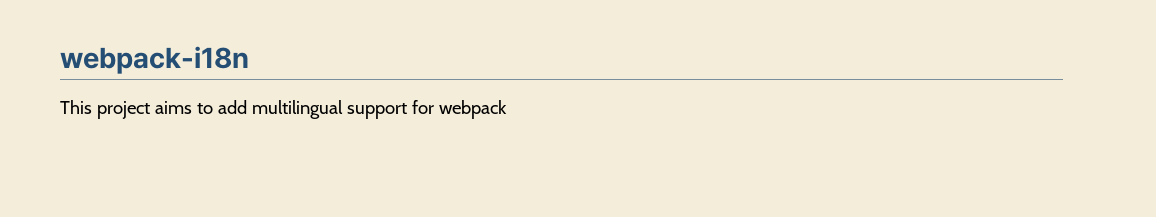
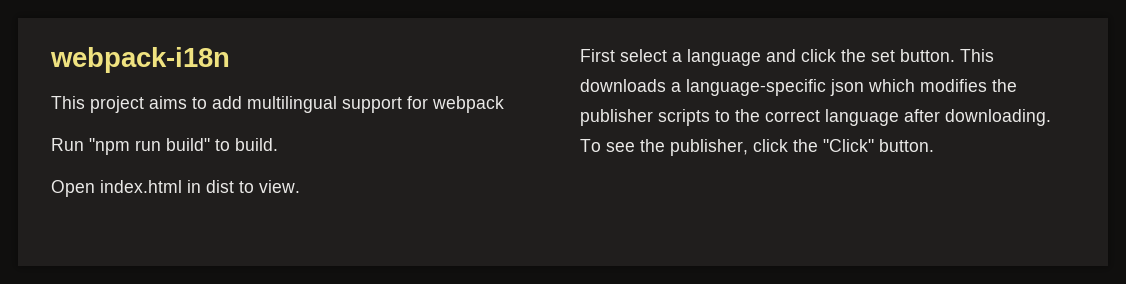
+ Run "npm run build" to build.
+ Open index.html in dist to view.
+ First select a language and click the set button. This downloads a language-specific json which modifies the publisher scripts to the correct language after downloading. To see the publisher, click the "Click" button.

